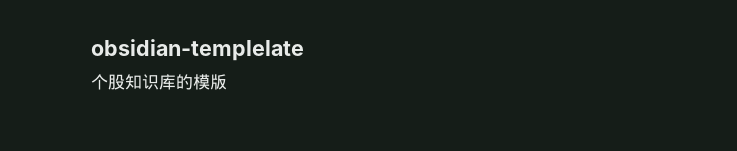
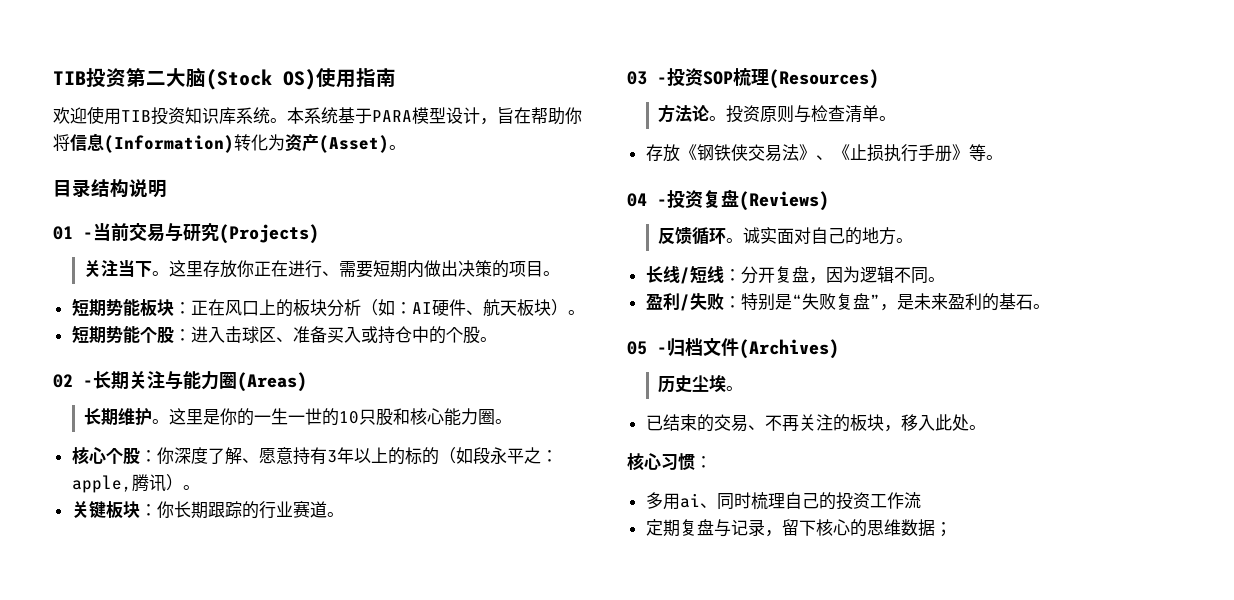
- obsidian-templelate
- 个股知识库的模版
+ TIB投资第二大脑(Stock OS)使用指南
+ 欢迎使用TIB投资知识库系统。本系统基于PARA模型设计，旨在帮助你将信息(Information)转化为资产(Asset)。
+ 目录结构说明
+ 01 -当前交易与研究(Projects)
+ 关注当下。这里存放你正在进行、需要短期内做出决策的项目。
+ 短期势能板块：正在风口上的板块分析（如：AI硬件、航天板块）。
+ 短期势能个股：进入击球区、准备买入或持仓中的个股。
+ 02 -长期关注与能力圈(Areas)
+ 长期维护。这里是你的一生一世的10只股和核心能力圈。
+ 核心个股：你深度了解、愿意持有3年以上的标的（如段永平之：apple,腾讯）。
+ 关键板块：你长期跟踪的行业赛道。
+ 03 -投资SOP梳理(Resources)
+ 方法论。投资原则与检查清单。
+ 存放《钢铁侠交易法》、《止损执行手册》等。
+ 04 -投资复盘(Reviews)
+ 反馈循环。诚实面对自己的地方。
+ 长线/短线：分开复盘，因为逻辑不同。
+ 盈利/失败：特别是“失败复盘”，是未来盈利的基石。
+ 05 -归档文件(Archives)
+ 历史尘埃。
+ 已结束的交易、不再关注的板块，移入此处。
+ 核心习惯：
+ 多用ai、同时梳理自己的投资工作流
+ 定期复盘与记录，留下核心的思维数据；

